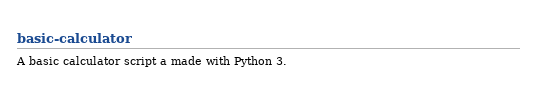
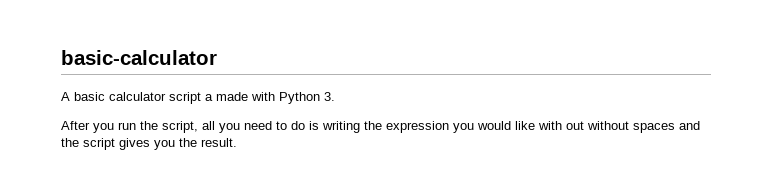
+ After you run the script, all you need to do is writing the expression you would like with out without spaces and the script gives you the result.

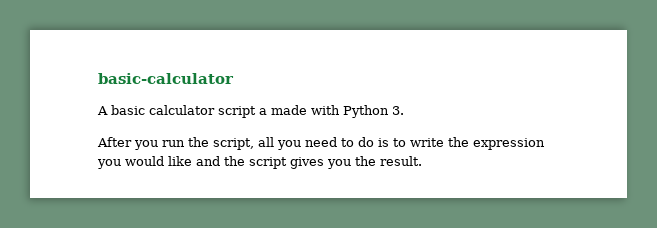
- After you run the script, all you need to do is writing the expression you would like with out without spaces and the script gives you the result.
+ After you run the script, all you need to do is to write the expression you would like and the script gives you the result.

